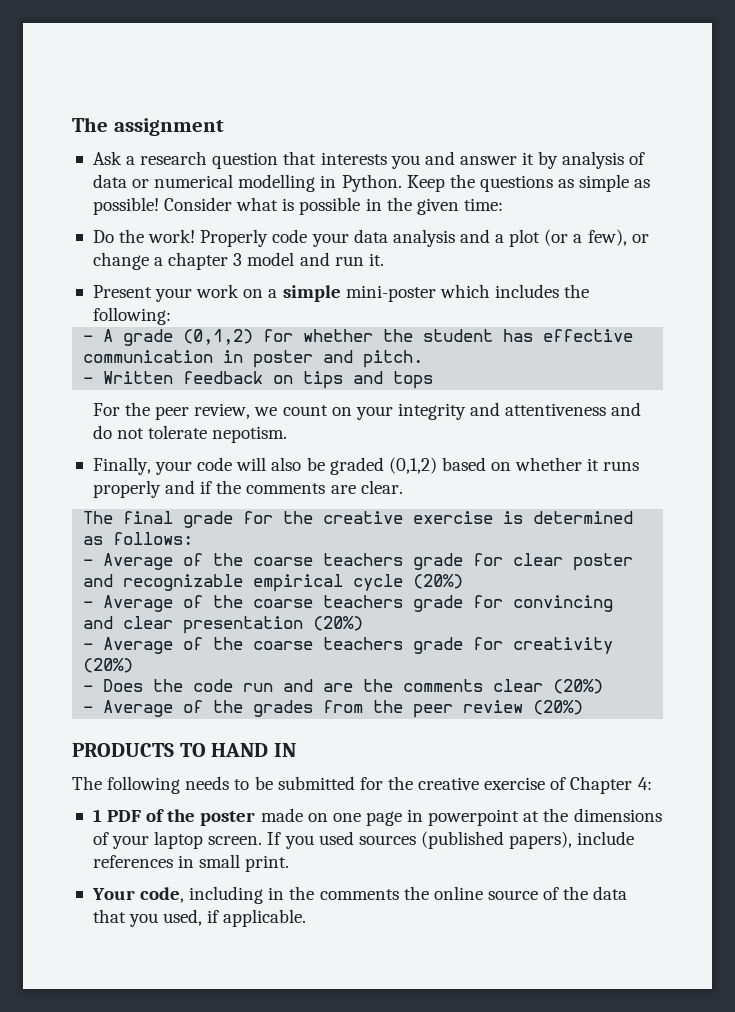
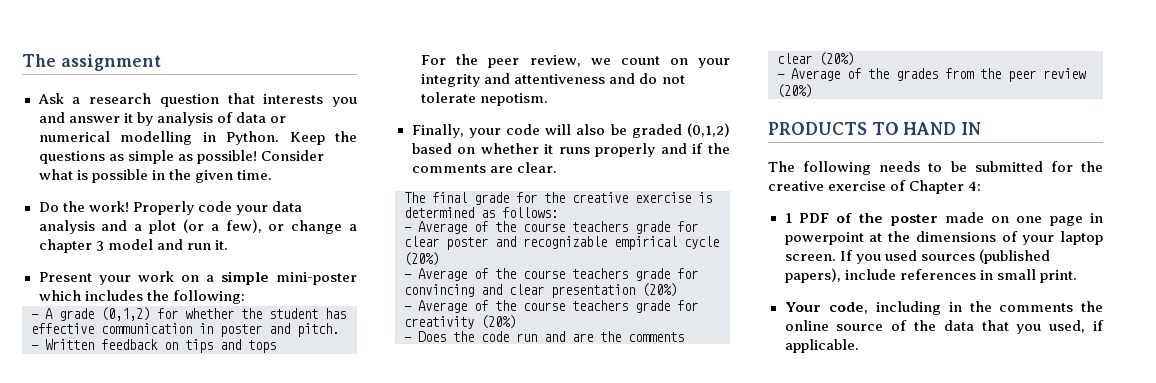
- Consider what is possible in the given time:
+ Consider what is possible in the given time.
- - Average of the coarse teachers grade for clear poster and recognizable empirical cycle (20%)
+ - Average of the course teachers grade for clear poster and recognizable empirical cycle (20%)
- - Average of the coarse teachers grade for convincing and clear presentation (20%)
+ - Average of the course teachers grade for convincing and clear presentation (20%)
- - Average of the coarse teachers grade for creativity (20%)
+ - Average of the course teachers grade for creativity (20%)

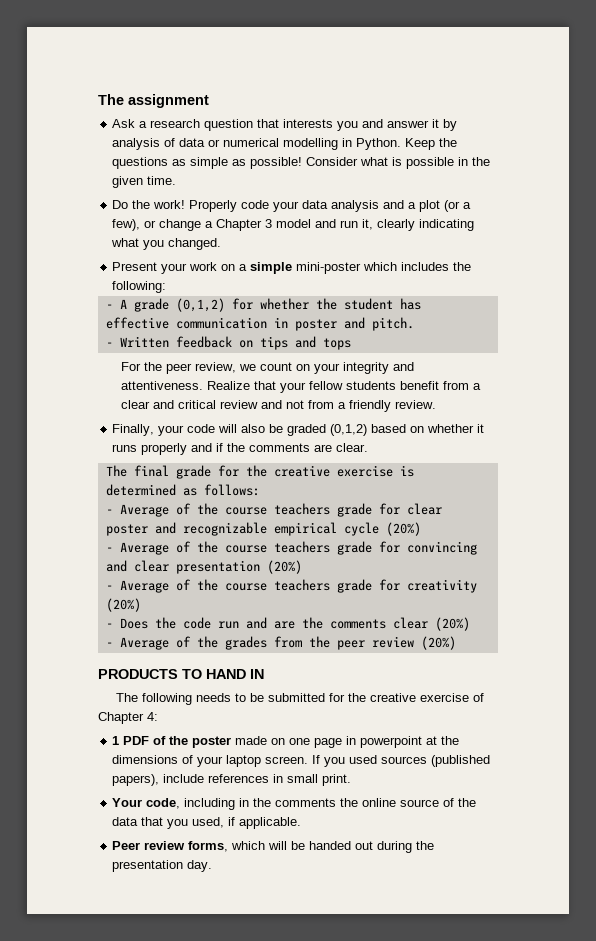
- Properly code your data analysis and a plot (or a few), or change a chapter 3 model and run it.
+ Properly code your data analysis and a plot (or a few), or change a Chapter 3 model and run it, clearly indicating what you changed.
- For the peer review, we count on your integrity and attentiveness and do not tolerate nepotism.
+ For the peer review, we count on your integrity and attentiveness. Realize that your fellow students benefit from a clear and critical review and not from a friendly review.
+ Peer review forms, which will be handed out during the presentation day.

